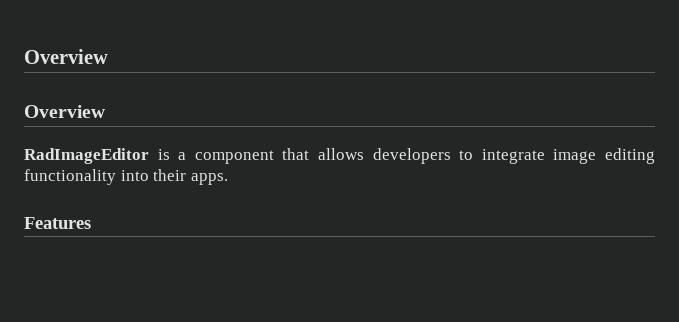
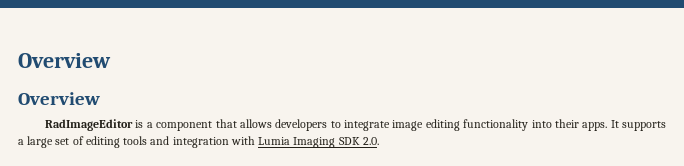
- RadImageEditor is a component that allows developers to integrate image editing functionality into their apps.
- Features
+ RadImageEditor is a component that allows developers to integrate image editing functionality into their apps. It supports a large set of editing tools and integration with Lumia Imaging SDK 2.0.

